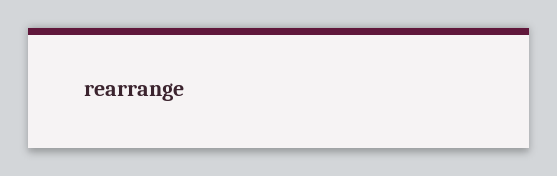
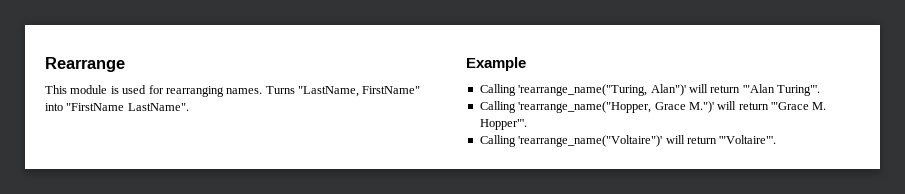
- rearrange
+ Rearrange
+ This module is used for rearranging names. Turns "LastName, FirstName" into "FirstName LastName".
+ Example
+ Calling 'rearrange_name("Turing, Alan")' will return '"Alan Turing"'.
+ Calling 'rearrange_name("Hopper, Grace M.")' will return '"Grace M. Hopper"'.
+ Calling 'rearrange_name("Voltaire")' will return '"Voltaire"'.

